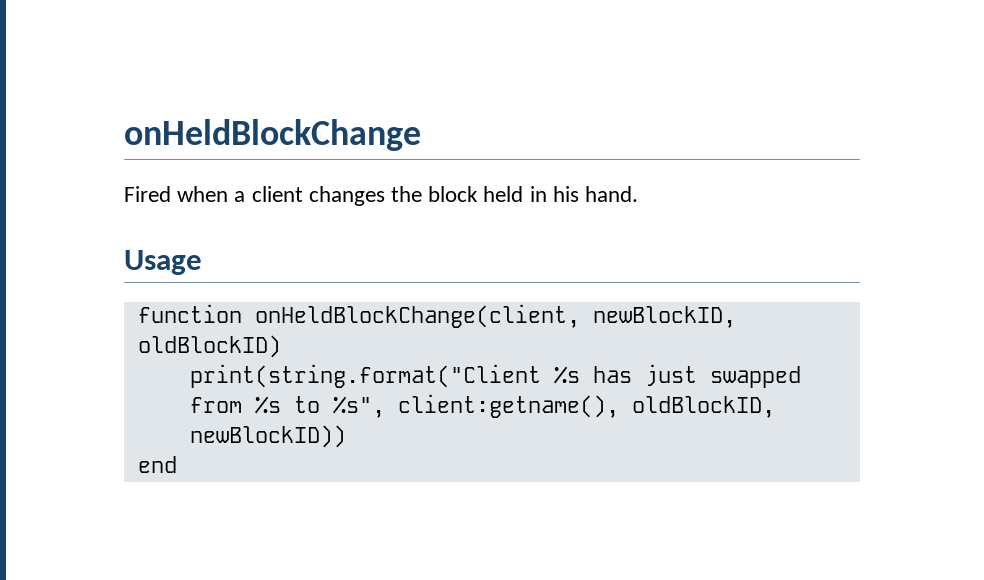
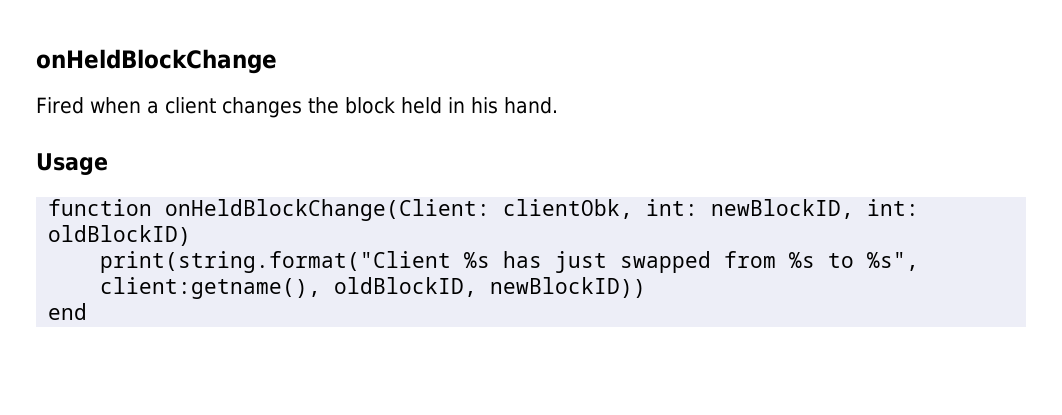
- function onHeldBlockChange(client, newBlockID, oldBlockID)
+ function onHeldBlockChange(Client: clientObk, int: newBlockID, int: oldBlockID)

